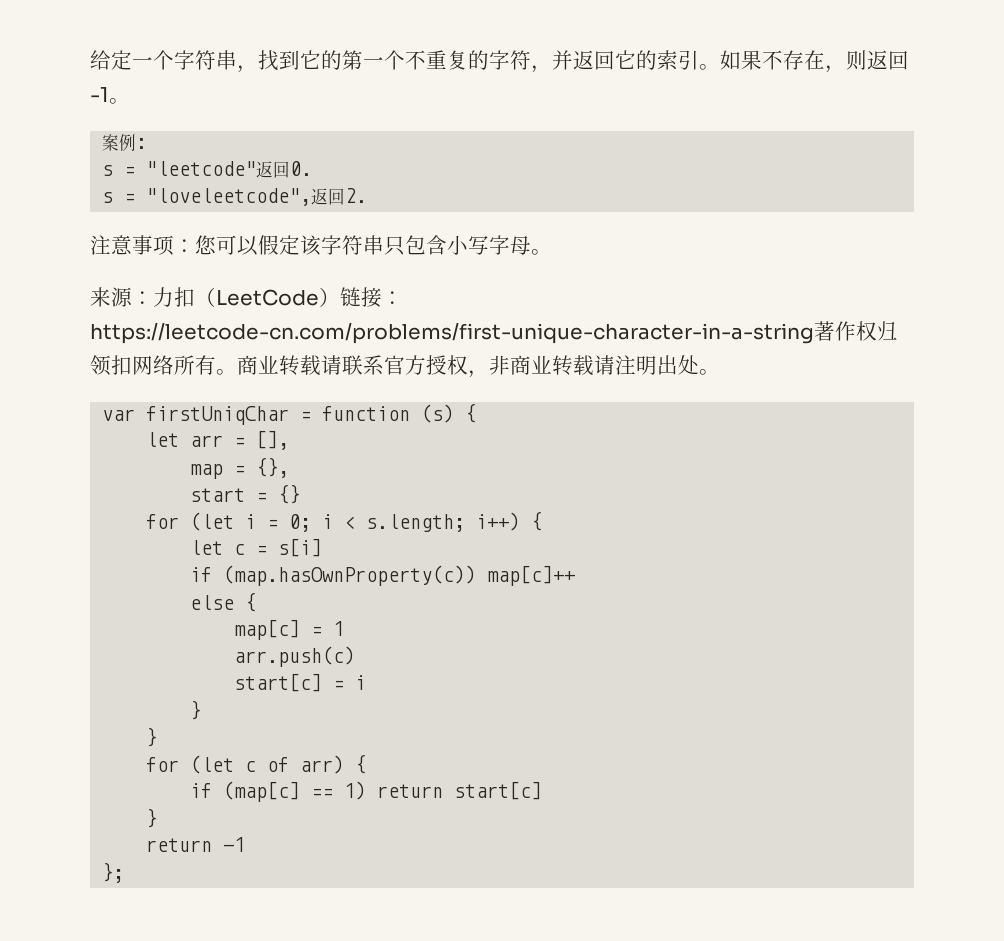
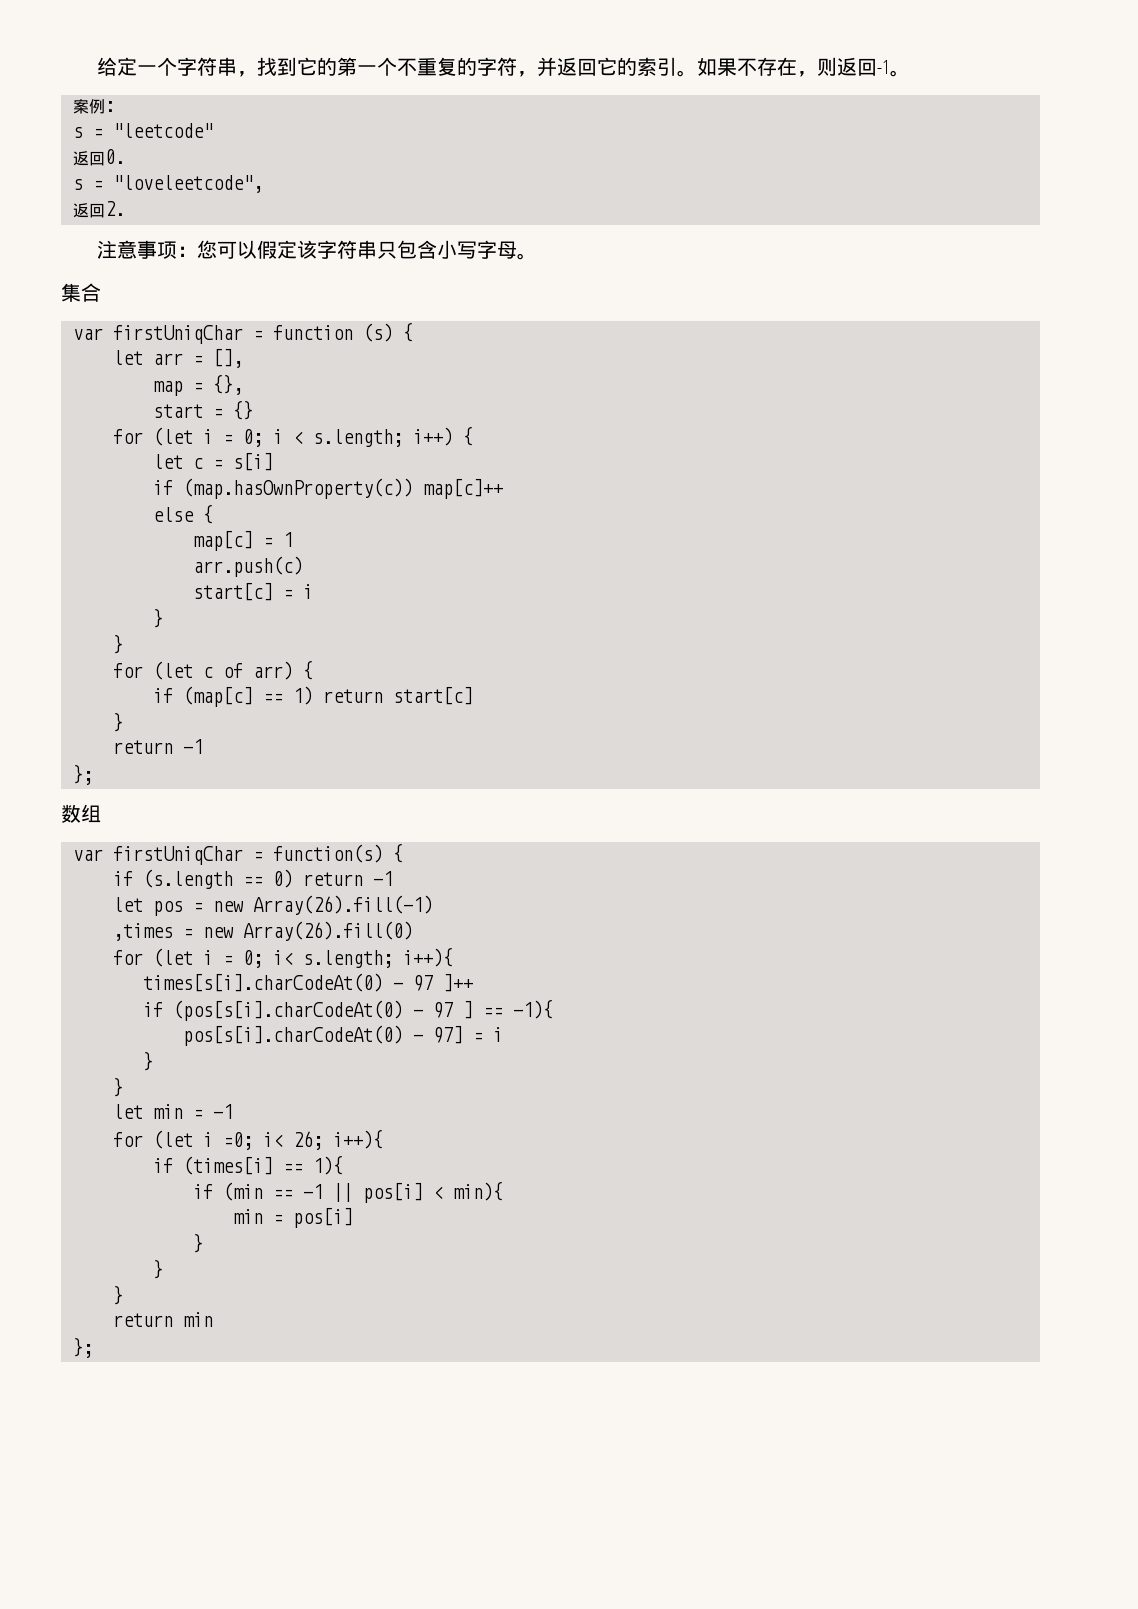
- s = "leetcode"返回0.
+ s = "leetcode"
+ 返回0.
- s = "loveleetcode",返回2.
+ s = "loveleetcode",
+ 返回2.
- 来源：力扣（LeetCode）链接：https://leetcode-cn.com/problems/first-unique-character-in-a-string著作权归领扣网络所有。商业转载请联系官方授权，非商业转载请注明出处。
+ 集合
+ 数组
+ var firstUniqChar = function(s) {
+ if (s.length == 0) return -1
+ let pos = new Array(26).fill(-1)
+ ,times = new Array(26).fill(0)
+ for (let i = 0; i< s.length; i++){
+ times[s[i].charCodeAt(0) - 97 ]++
+ if (pos[s[i].charCodeAt(0) - 97 ] == -1){
+ pos[s[i].charCodeAt(0) - 97] = i
+ }
+ }
+ let min = -1
+ for (let i =0; i< 26; i++){
+ if (times[i] == 1){
+ if (min == -1 || pos[i] < min){
+ min = pos[i]
+ }
+ }
+ }
+ return min
+ };

